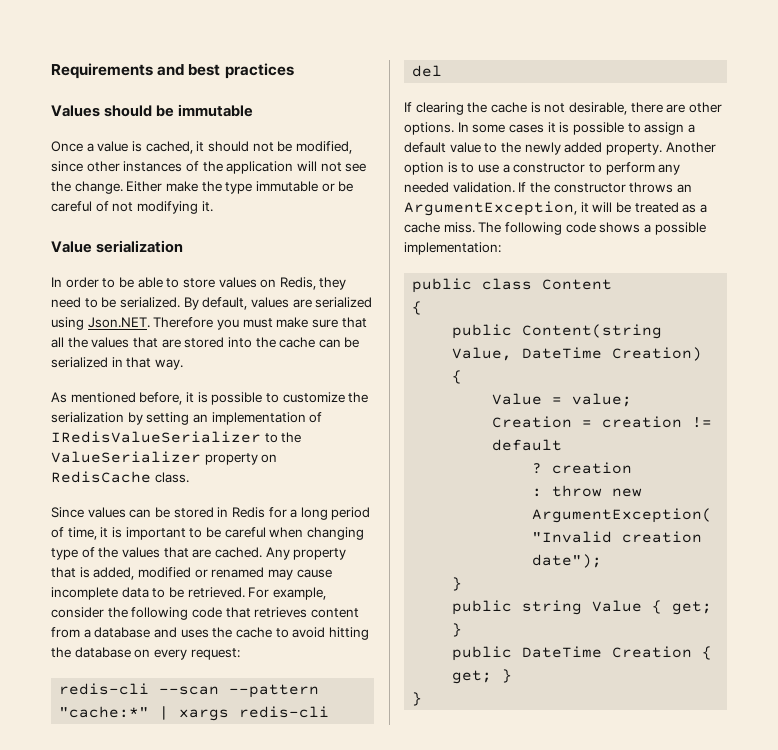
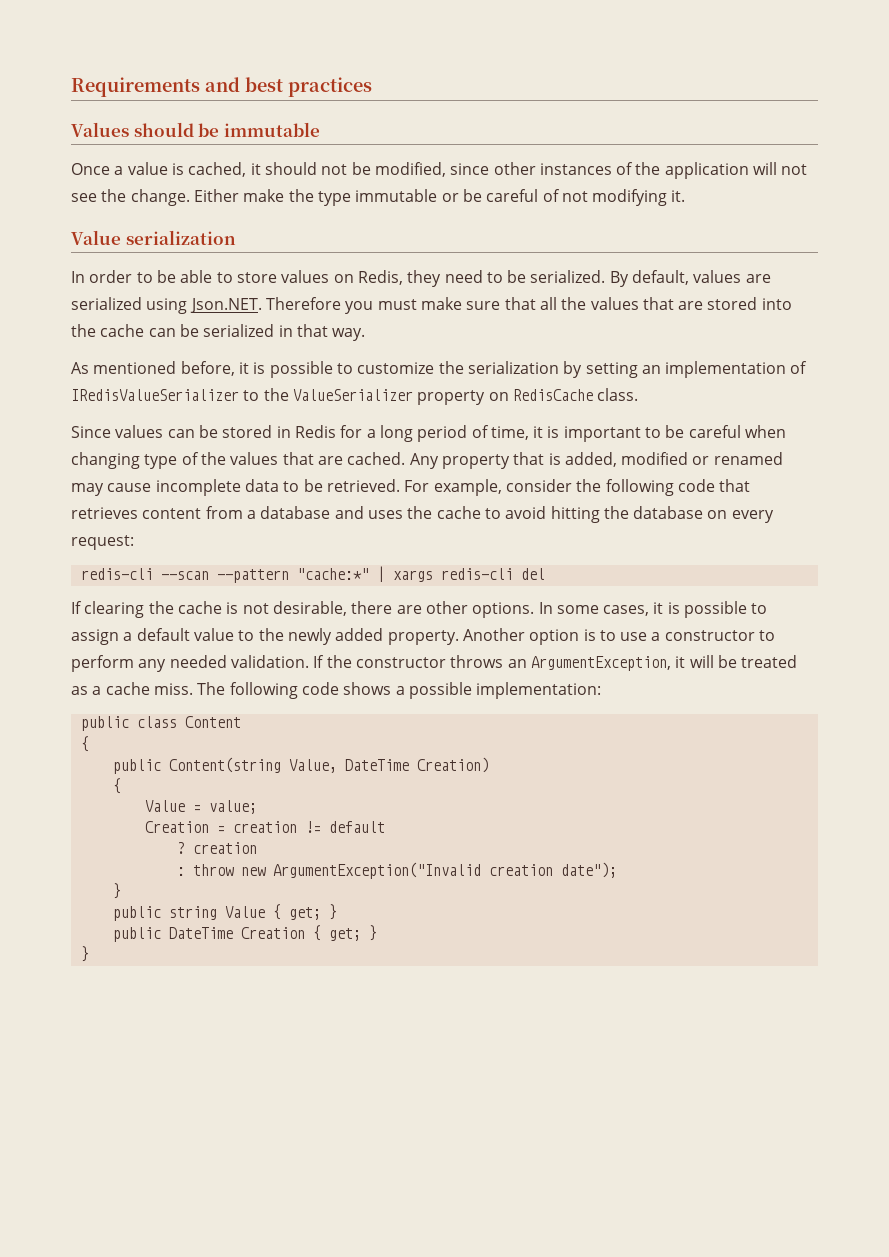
- In some cases it is possible to assign a default value to the newly added property.
+ In some cases, it is possible to assign a default value to the newly added property.

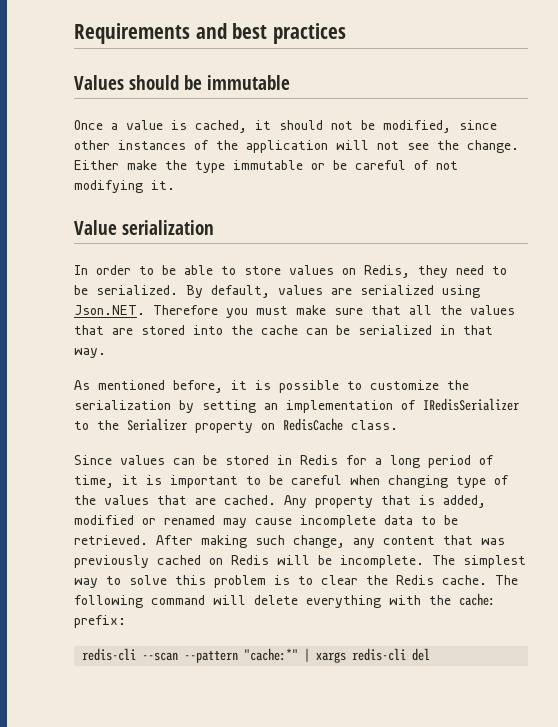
- As mentioned before, it is possible to customize the serialization by setting an implementation of IRedisValueSerializer to the ValueSerializer property on RedisCache class.
+ As mentioned before, it is possible to customize the serialization by setting an implementation of IRedisSerializer to the Serializer property on RedisCache class.
- For example, consider the following code that retrieves content from a database and uses the cache to avoid hitting the database on every request:
+ After making such change, any content that was previously cached on Redis will be incomplete. The simplest way to solve this problem is to clear the Redis cache. The following command will delete everything with the cache: prefix:
- If clearing the cache is not desirable, there are other options. In some cases, it is possible to assign a default value to the newly added property. Another option is to use a constructor to perform any needed validation. If the constructor throws an ArgumentException, it will be treated as a cache miss. The following code shows a possible implementation:
- public class Content
- {
- public Content(string Value, DateTime Creation)
- {
- Value = value;
- Creation = creation != default
- ? creation
- : throw new ArgumentException("Invalid creation date");
- }
- public string Value { get; }
- public DateTime Creation { get; }
- }

